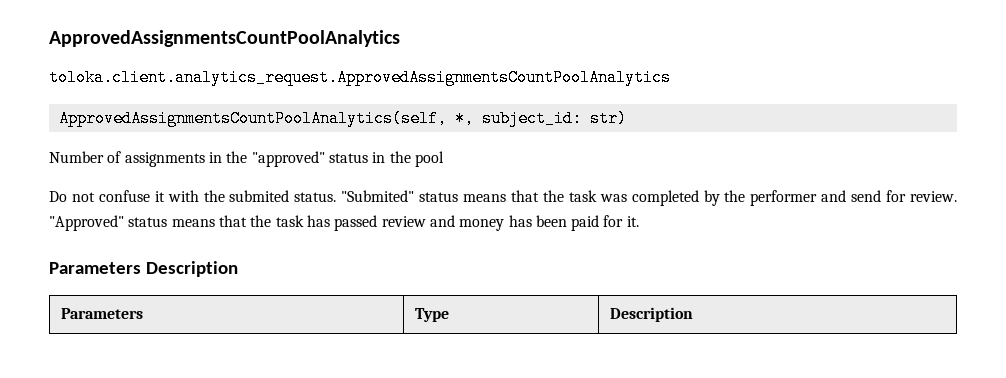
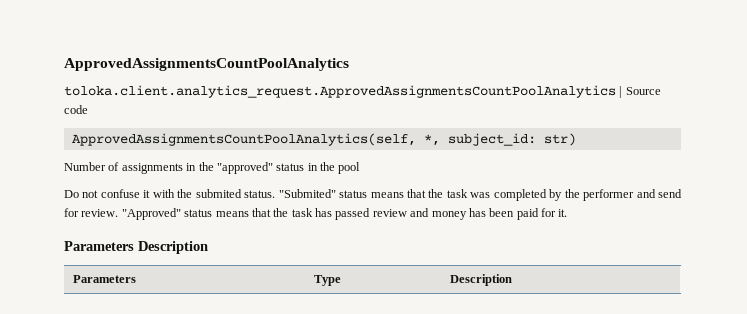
- toloka.client.analytics_request.ApprovedAssignmentsCountPoolAnalytics
+ toloka.client.analytics_request.ApprovedAssignmentsCountPoolAnalytics | Source code

